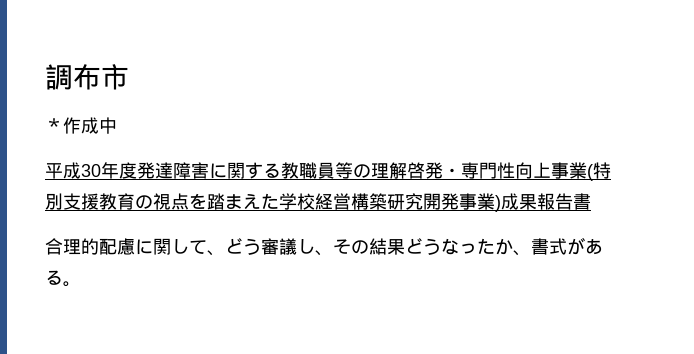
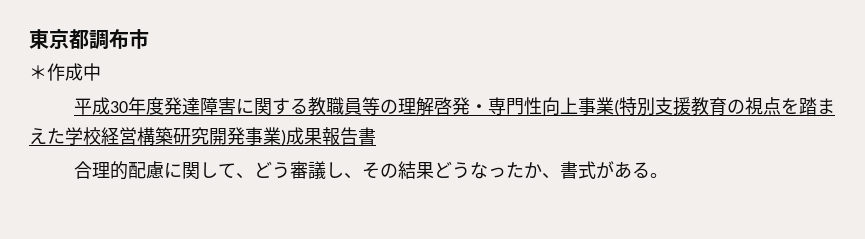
- 調布市
+ 東京都調布市

